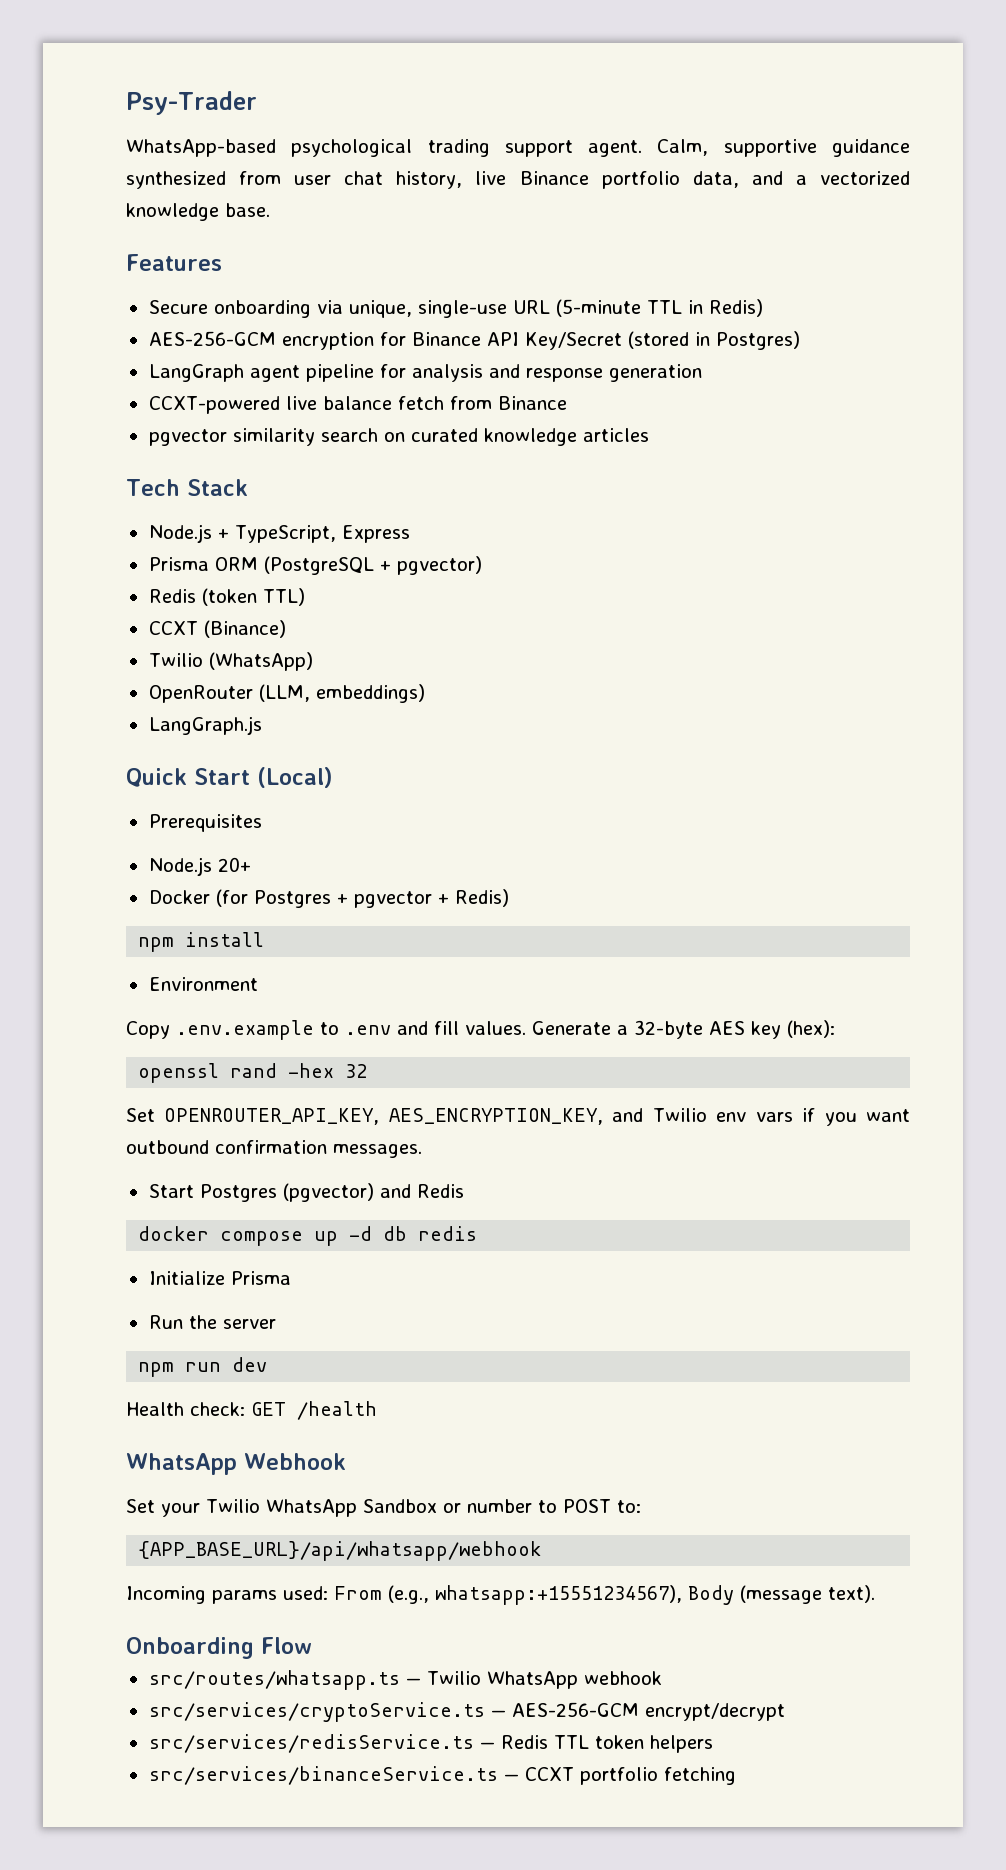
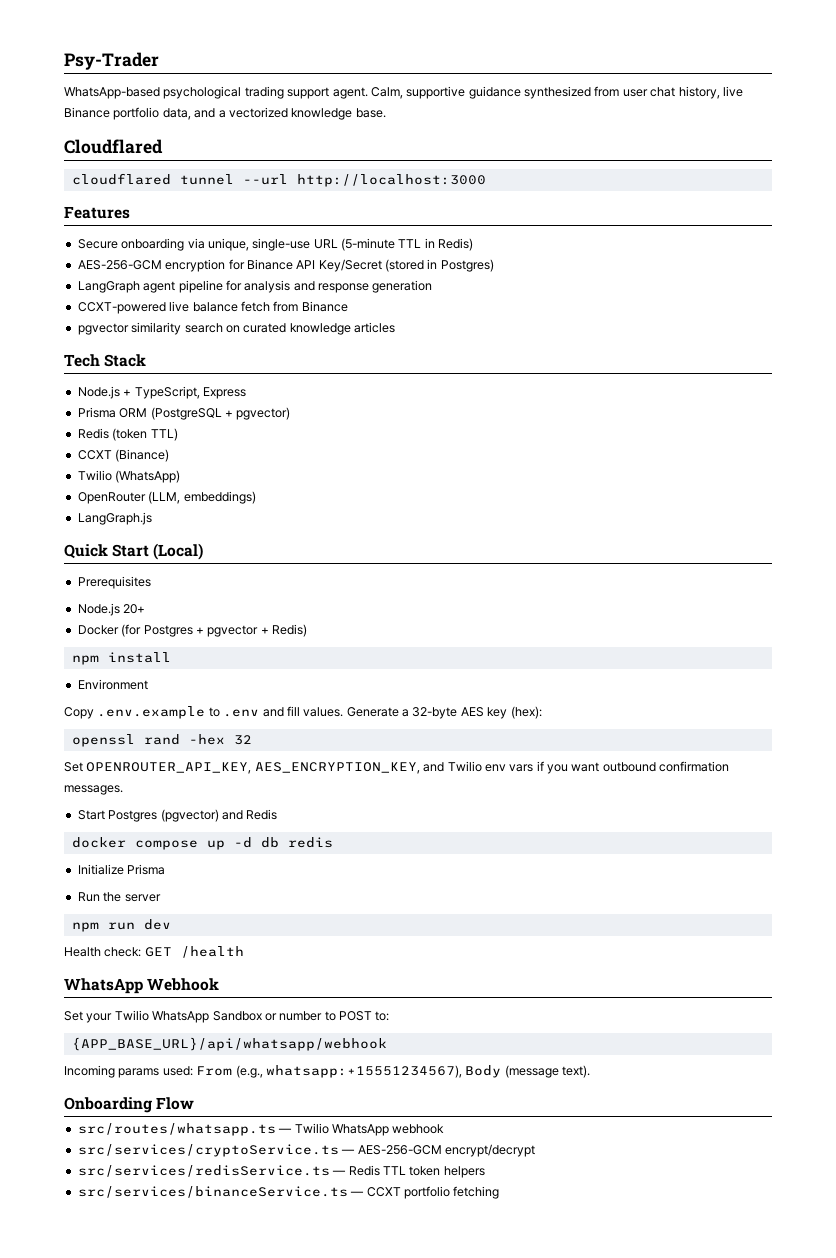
+ Cloudflared
+ cloudflared tunnel --url http://localhost:3000

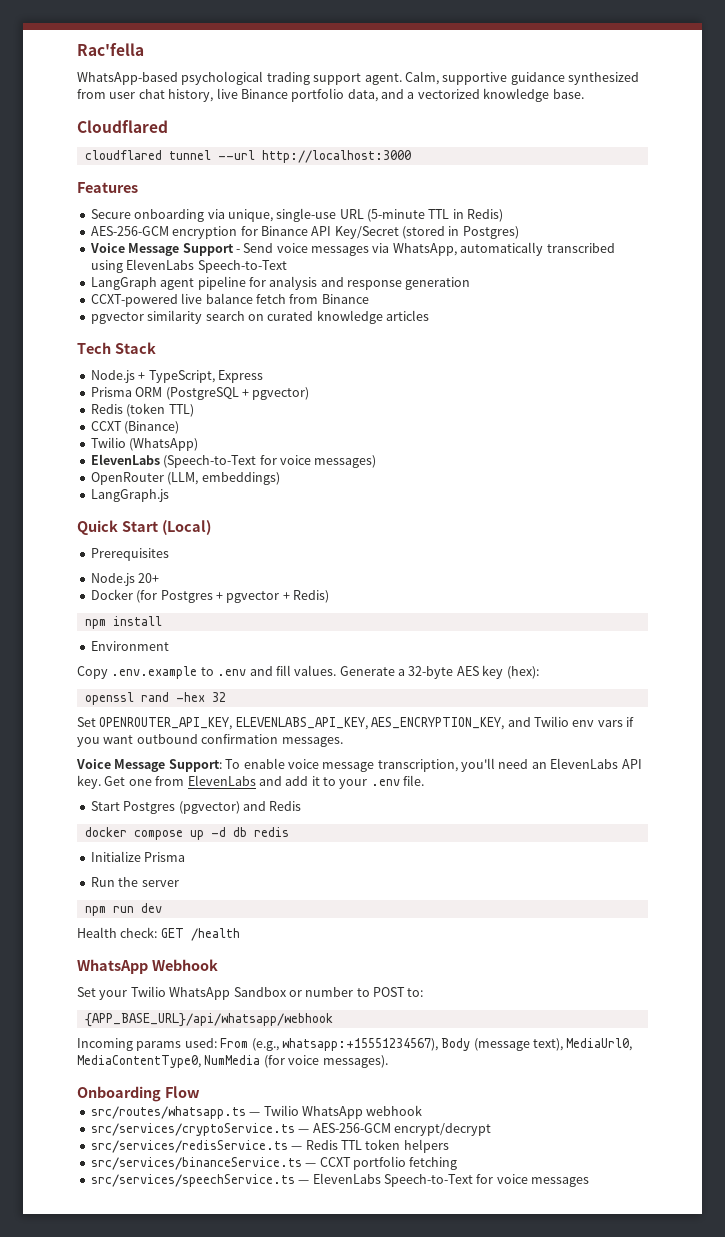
- Psy-Trader
+ Rac'fella
+ Voice Message Support - Send voice messages via WhatsApp, automatically transcribed using ElevenLabs Speech-to-Text
+ ElevenLabs (Speech-to-Text for voice messages)
- Set OPENROUTER_API_KEY, AES_ENCRYPTION_KEY, and Twilio env vars if you want outbound confirmation messages.
+ Set OPENROUTER_API_KEY, ELEVENLABS_API_KEY, AES_ENCRYPTION_KEY, and Twilio env vars if you want outbound confirmation messages.
+ Voice Message Support: To enable voice message transcription, you'll need an ElevenLabs API key. Get one from ElevenLabs and add it to your .env file.
- Incoming params used: From (e.g., whatsapp:+15551234567), Body (message text).
+ Incoming params used: From (e.g., whatsapp:+15551234567), Body (message text), MediaUrl0, MediaContentType0, NumMedia (for voice messages).
+ src/services/speechService.ts — ElevenLabs Speech-to-Text for voice messages

